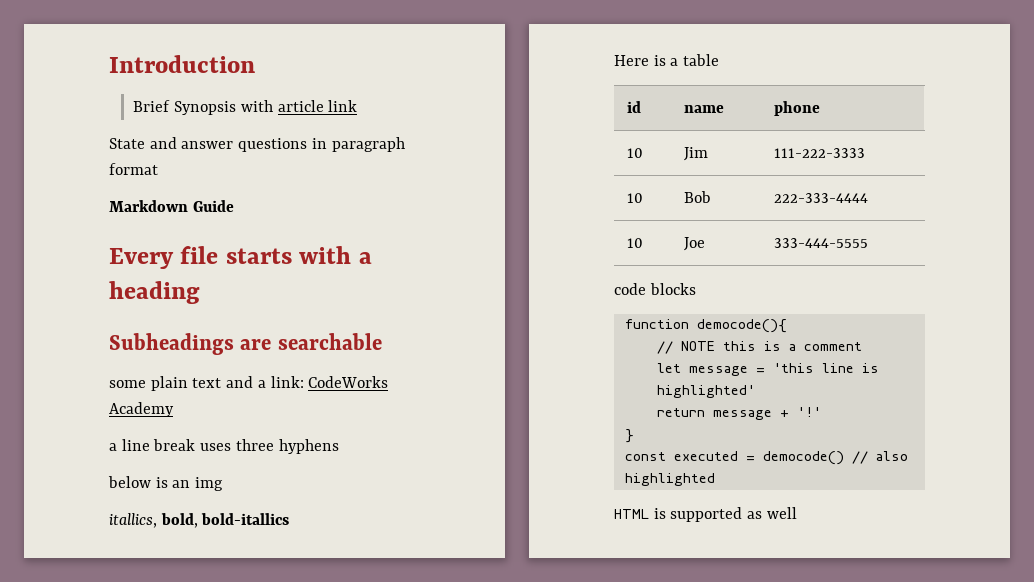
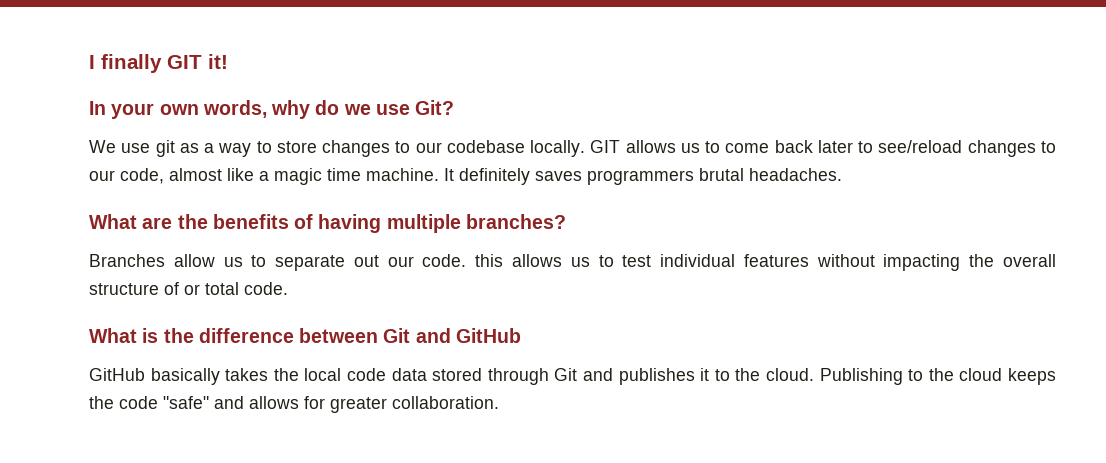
- Introduction
- Brief Synopsis with article link
- State and answer questions in paragraph format
- Markdown Guide
- Every file starts with a heading
- Subheadings are searchable
- some plain text and a link: CodeWorks Academy
- a line break uses three hyphens
- below is an img
- itallics, bold, bold-itallics
- Here is a table
- id | name | phone
- 10 | Jim | 111-222-3333
- 10 | Bob | 222-333-4444
- 10 | Joe | 333-444-5555
- code blocks
- function democode(){
- // NOTE this is a comment
- let message = 'this line is highlighted'
- return message + '!'
- }
- const executed = democode() // also highlighted
- HTML is supported as well
+ I finally GIT it!
+ In your own words, why do we use Git?
+ We use git as a way to store changes to our codebase locally. GIT allows us to come back later to see/reload changes to our code, almost like a magic time machine. It definitely saves programmers brutal headaches.
+ What are the benefits of having multiple branches?
+ Branches allow us to separate out our code. this allows us to test individual features without impacting the overall structure of or total code.
+ What is the difference between Git and GitHub
+ GitHub basically takes the local code data stored through Git and publishes it to the cloud. Publishing to the cloud keeps the code "safe" and allows for greater collaboration.

